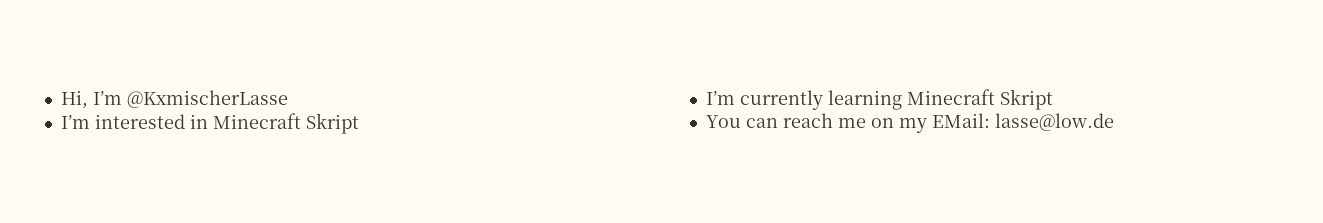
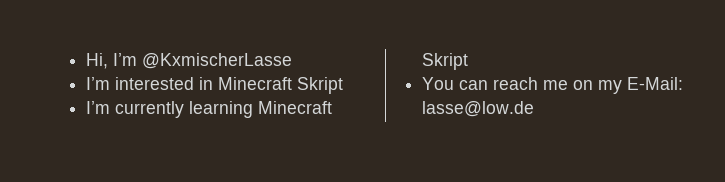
- You can reach me on my EMail: lasse@low.de
+ You can reach me on my E-Mail: lasse@low.de

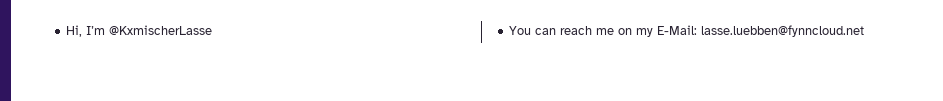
- I’m interested in Minecraft Skript
- I’m currently learning Minecraft Skript
- You can reach me on my E-Mail: lasse@low.de
+ You can reach me on my E-Mail: lasse.luebben@fynncloud.net

